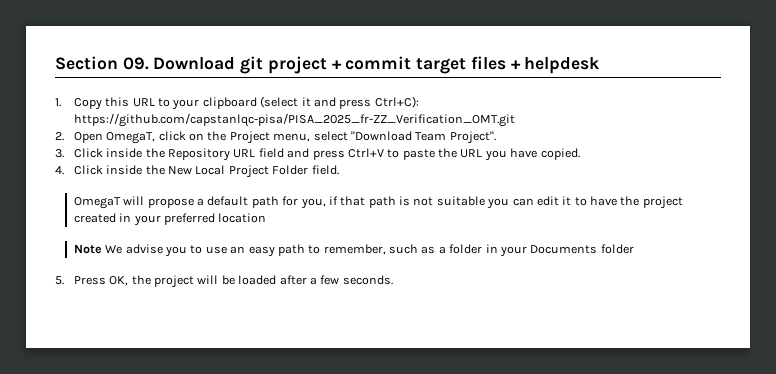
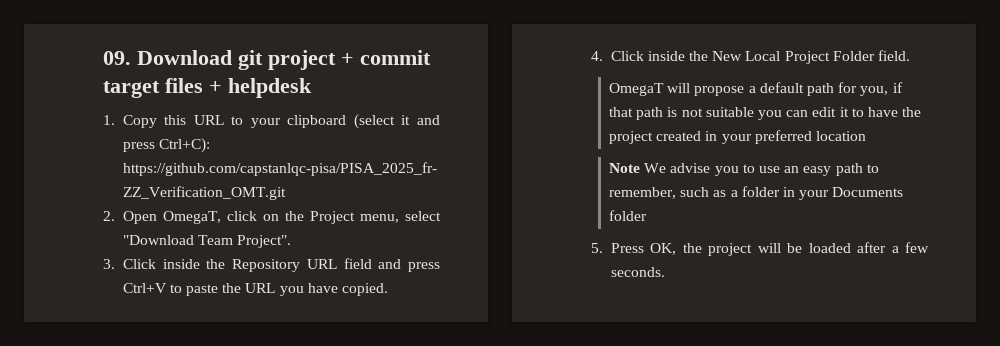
- Section 09. Download git project + commit target files + helpdesk
+ 09. Download git project + commit target files + helpdesk

